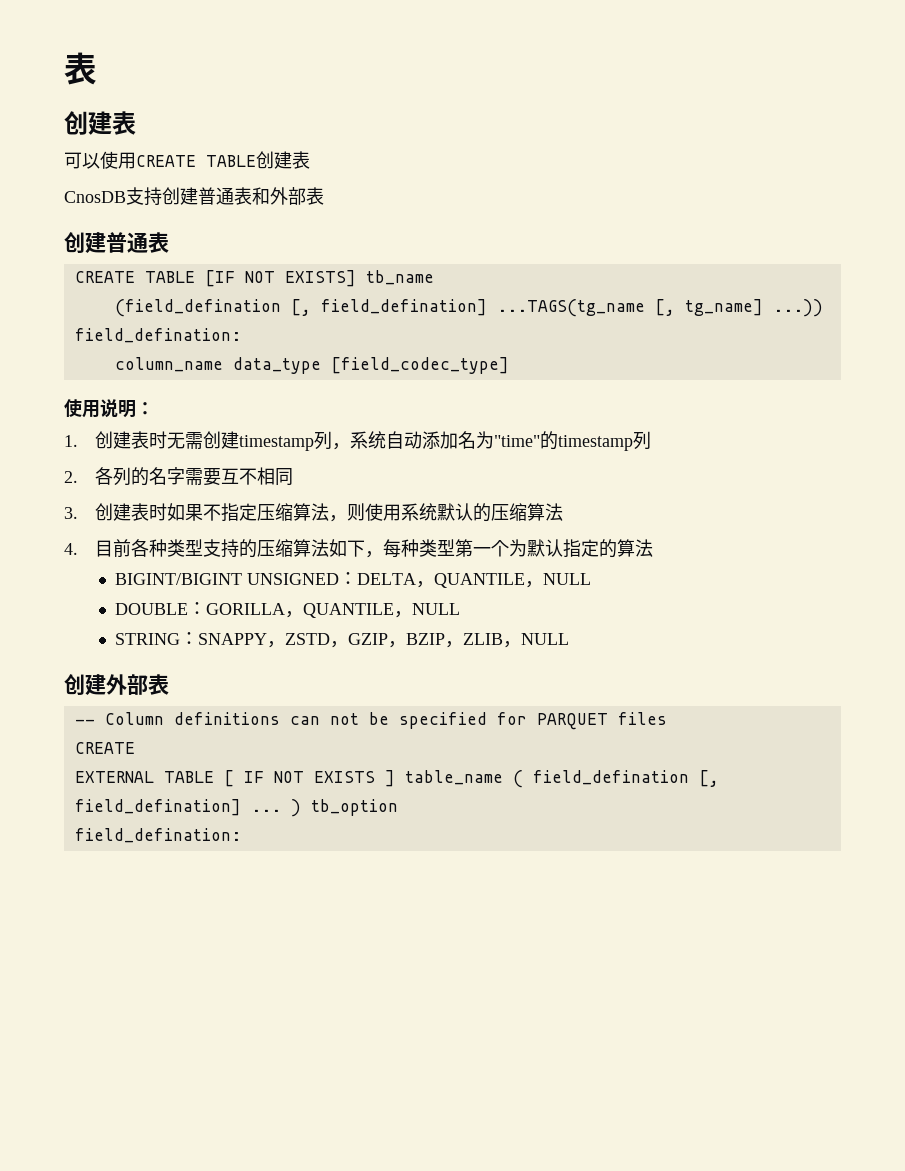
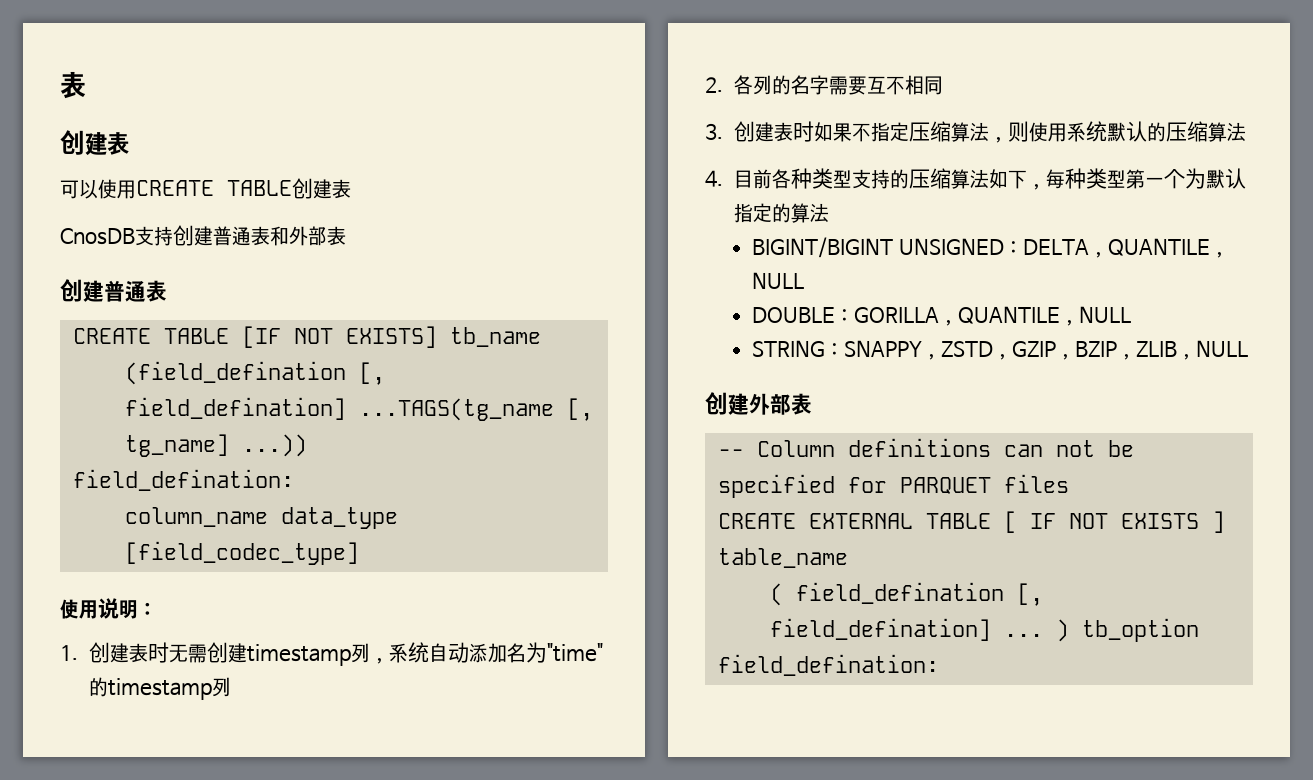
  -- Column definitions can not be specified for PARQUET files
- CREATE
- EXTERNAL TABLE [ IF NOT EXISTS ] table_name ( field_defination [, field_defination] ... ) tb_option
+ CREATE EXTERNAL TABLE [ IF NOT EXISTS ] table_name
+ ( field_defination [, field_defination] ... ) tb_option

